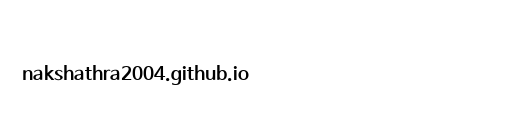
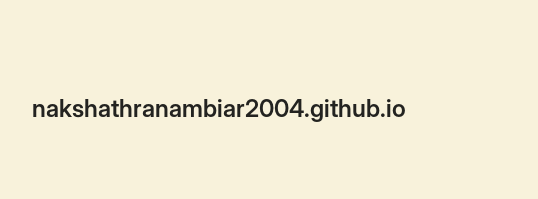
- nakshathra2004.github.io
+ nakshathranambiar2004.github.io

